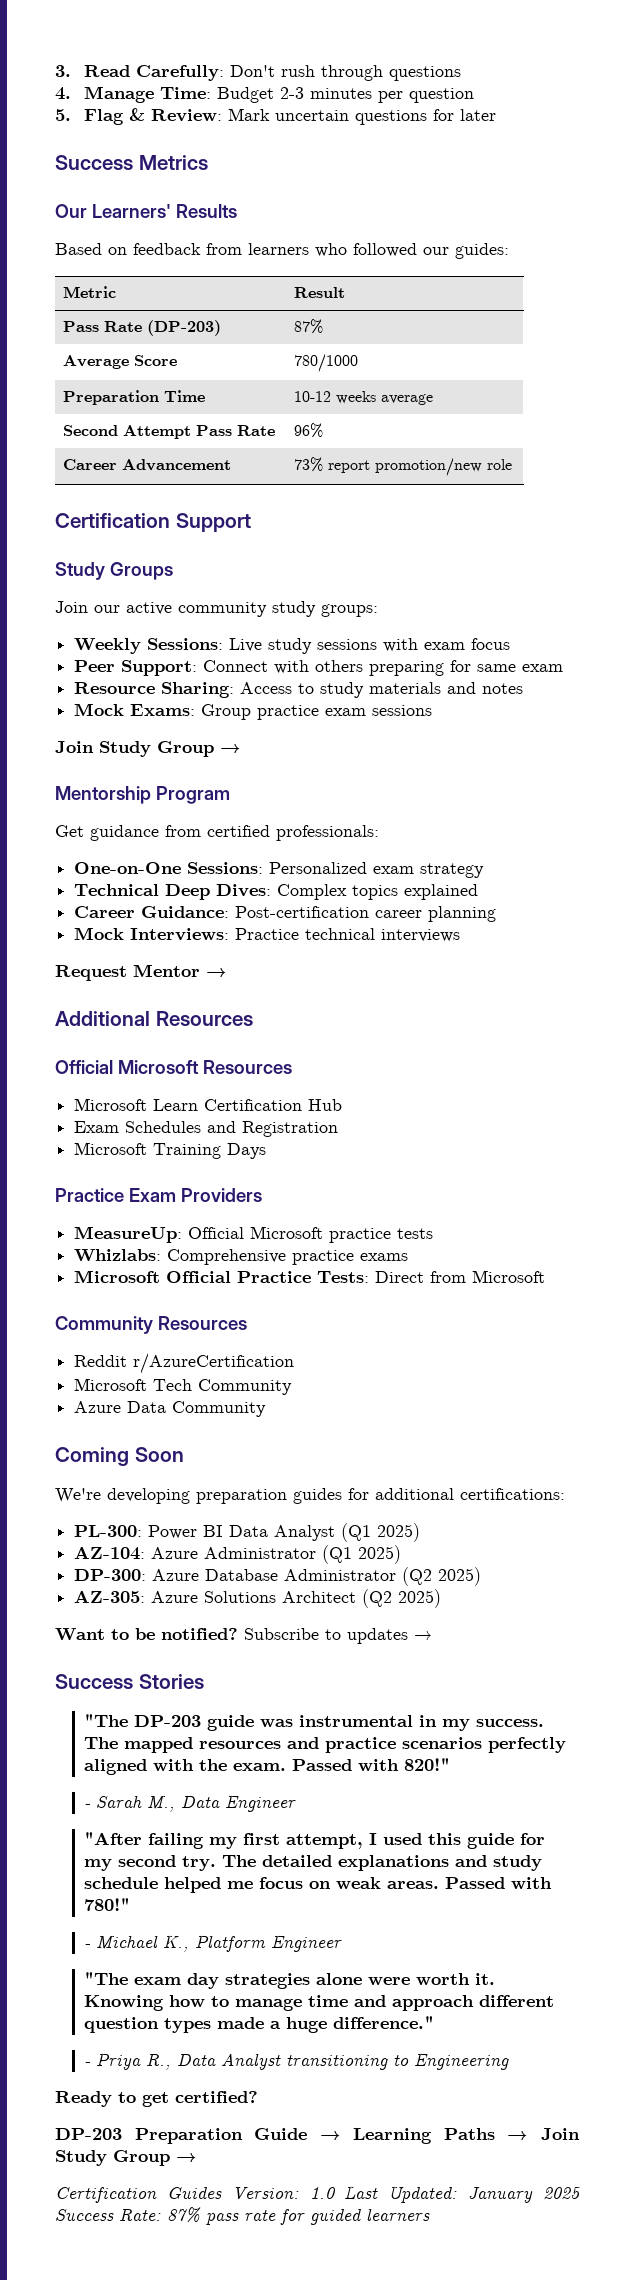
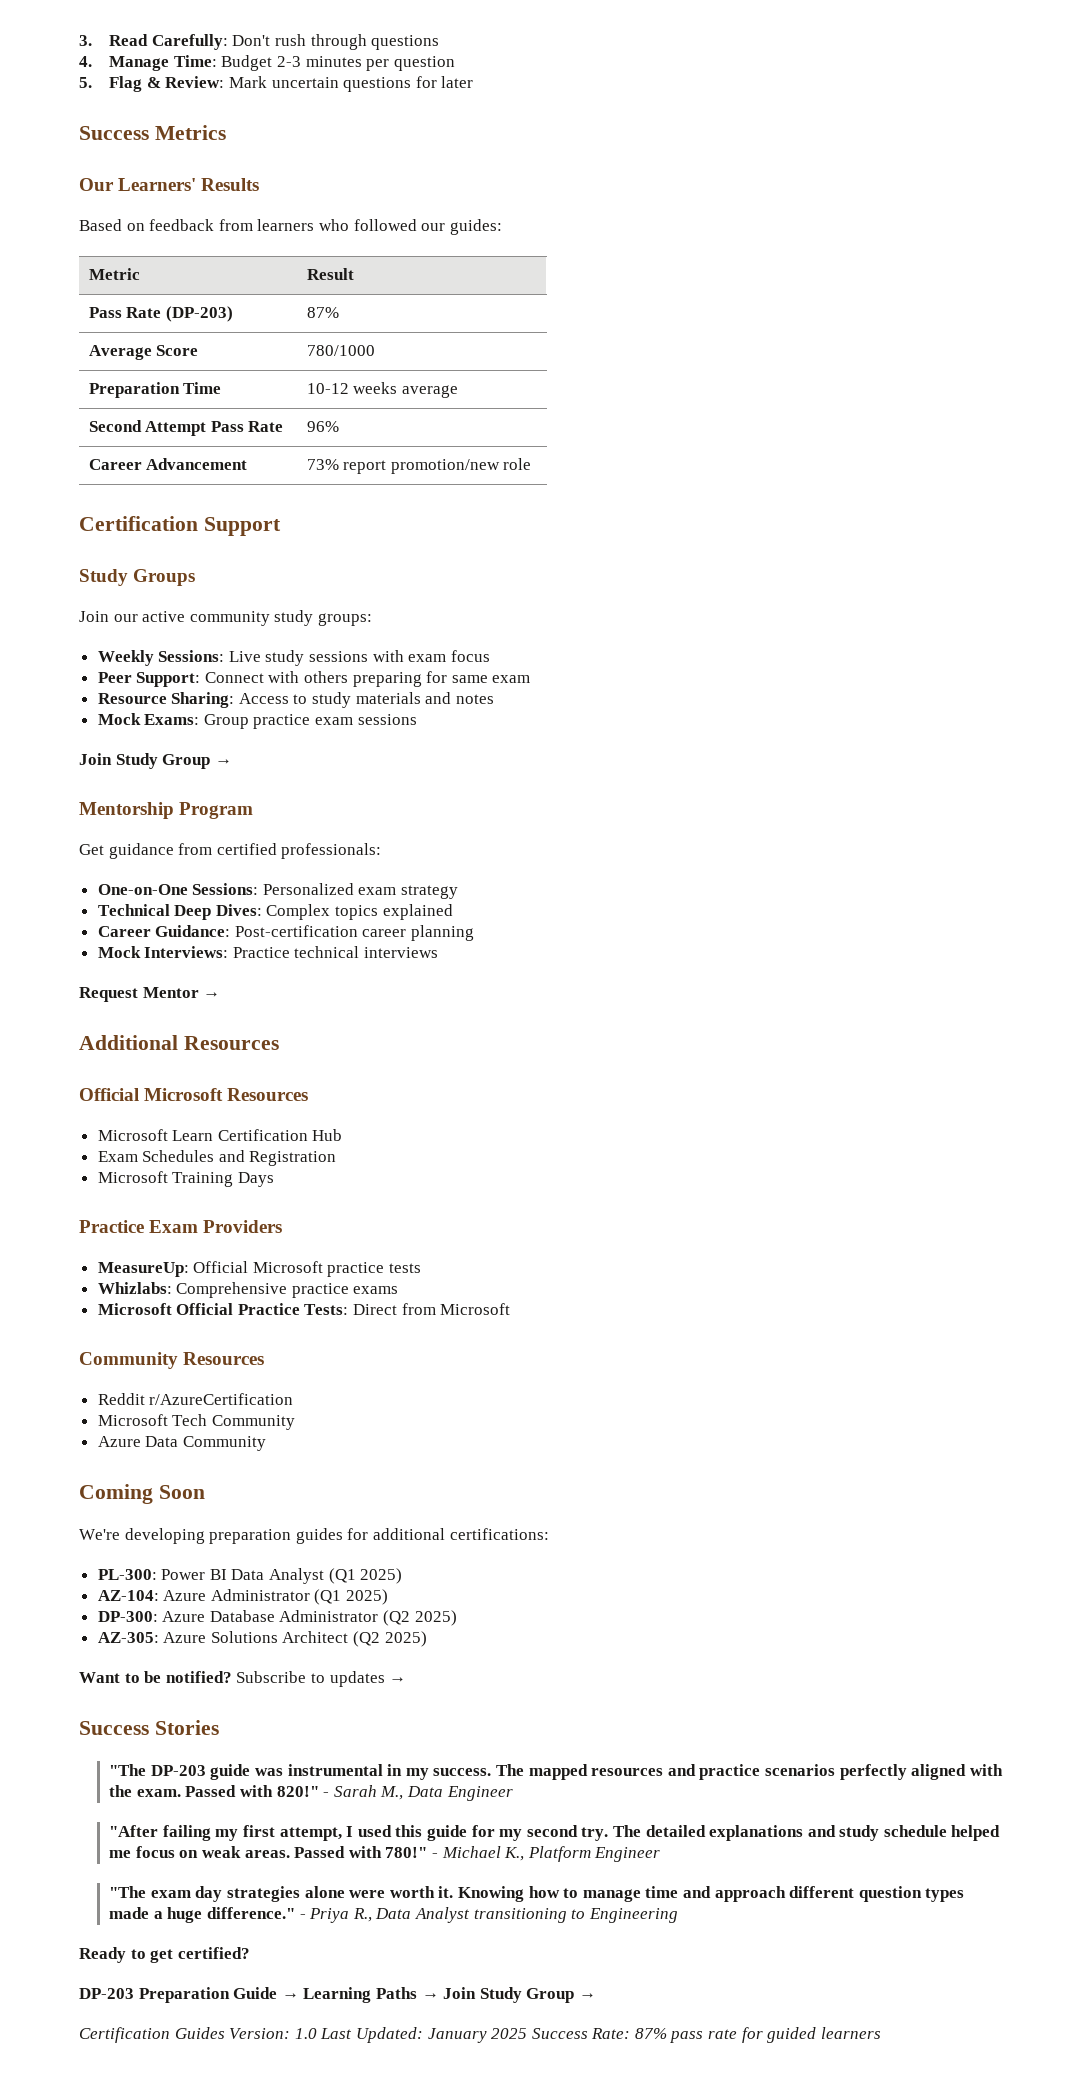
- Passed with 820!"
- - Sarah M., Data Engineer
+ Passed with 820!" - Sarah M., Data Engineer
- Passed with 780!"
- - Michael K., Platform Engineer
+ Passed with 780!" - Michael K., Platform Engineer
- Knowing how to manage time and approach different question types made a huge difference."
- - Priya R., Data Analyst transitioning to Engineering
+ Knowing how to manage time and approach different question types made a huge difference." - Priya R., Data Analyst transitioning to Engineering

